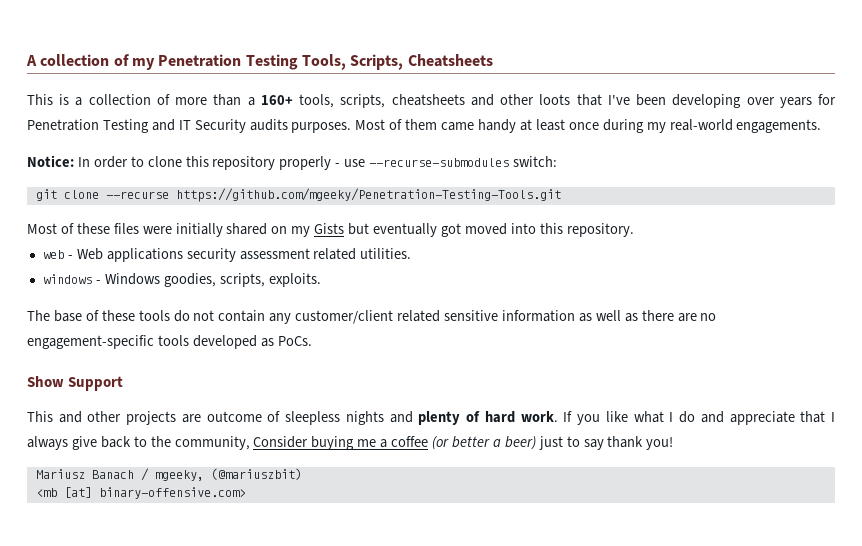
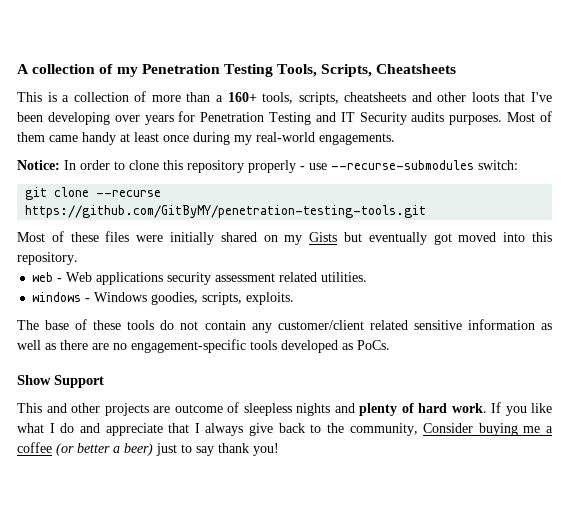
- git clone --recurse https://github.com/mgeeky/Penetration-Testing-Tools.git
+ git clone --recurse https://github.com/GitByMY/penetration-testing-tools.git
- Mariusz Banach / mgeeky, (@mariuszbit)
- <mb [at] binary-offensive.com>

